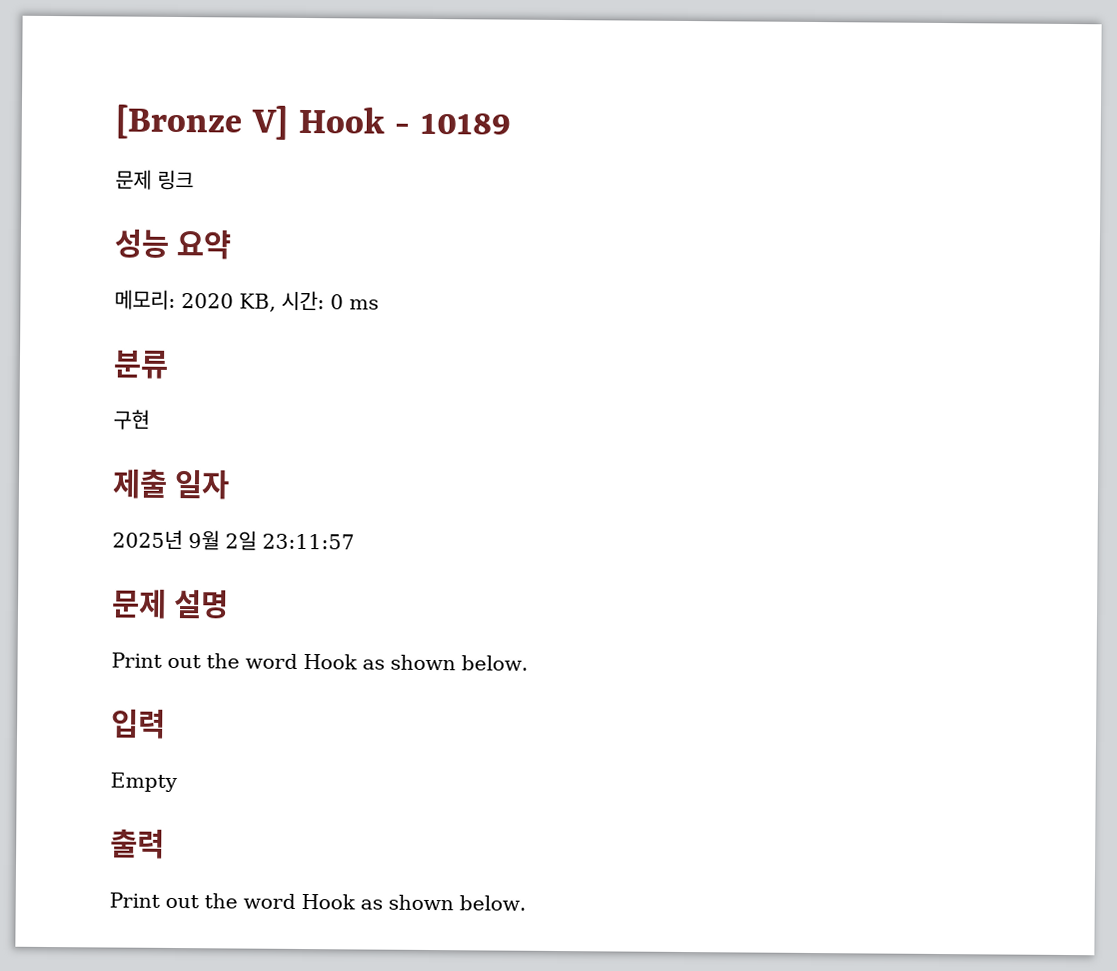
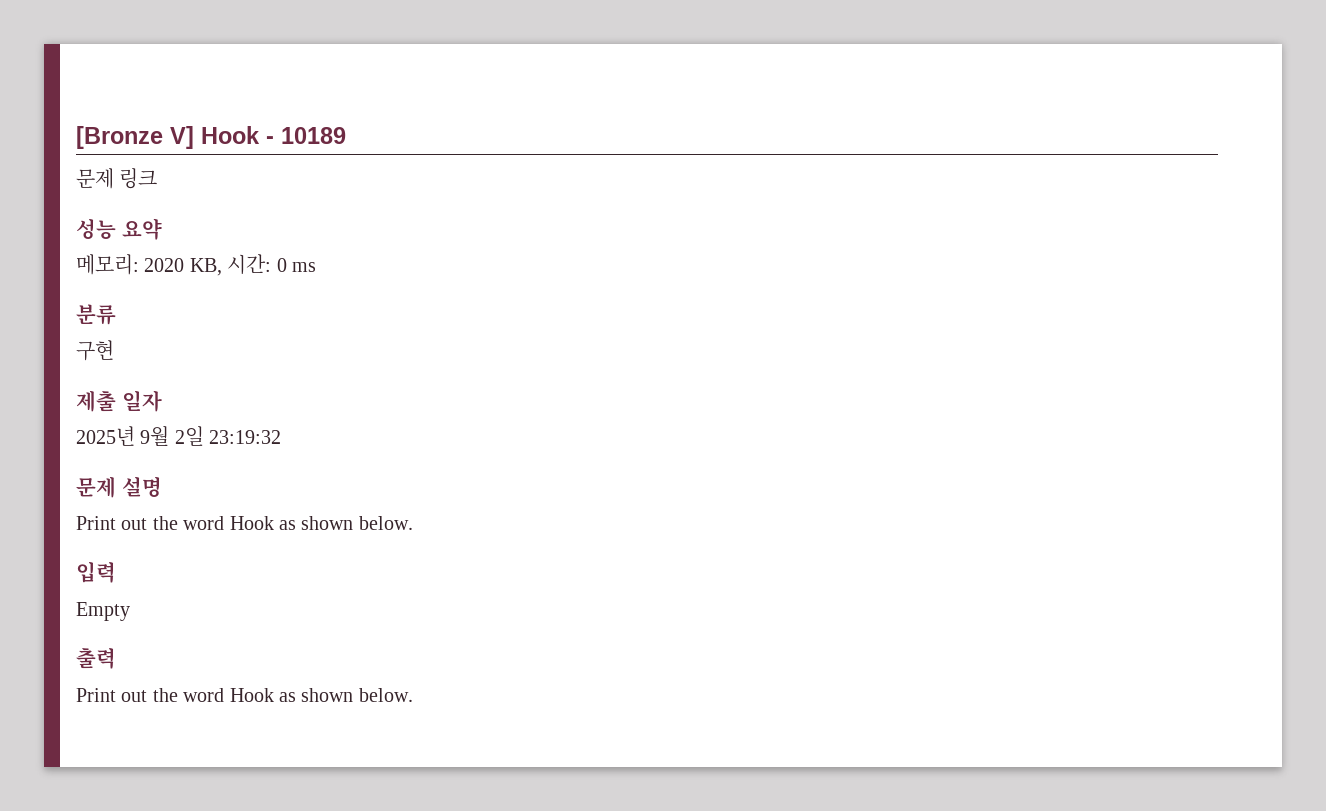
- 2025년 9월 2일 23:11:57
+ 2025년 9월 2일 23:19:32

